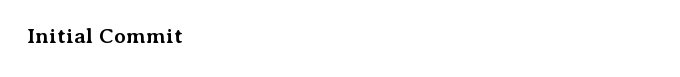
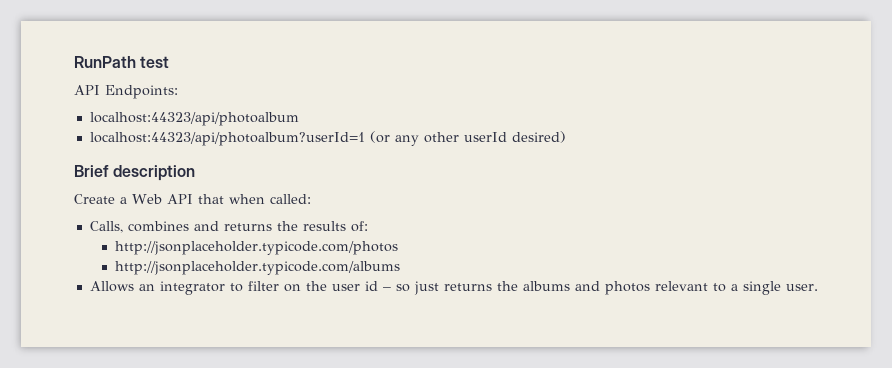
- Initial Commit
+ RunPath test
+ API Endpoints:
+ localhost:44323/api/photoalbum
+ localhost:44323/api/photoalbum?userId=1 (or any other userId desired)
+ Brief description
+ Create a Web API that when called:
+ Calls, combines and returns the results of:
+ http://jsonplaceholder.typicode.com/photos
+ http://jsonplaceholder.typicode.com/albums
+ Allows an integrator to filter on the user id – so just returns the albums and photos relevant to a single user.

